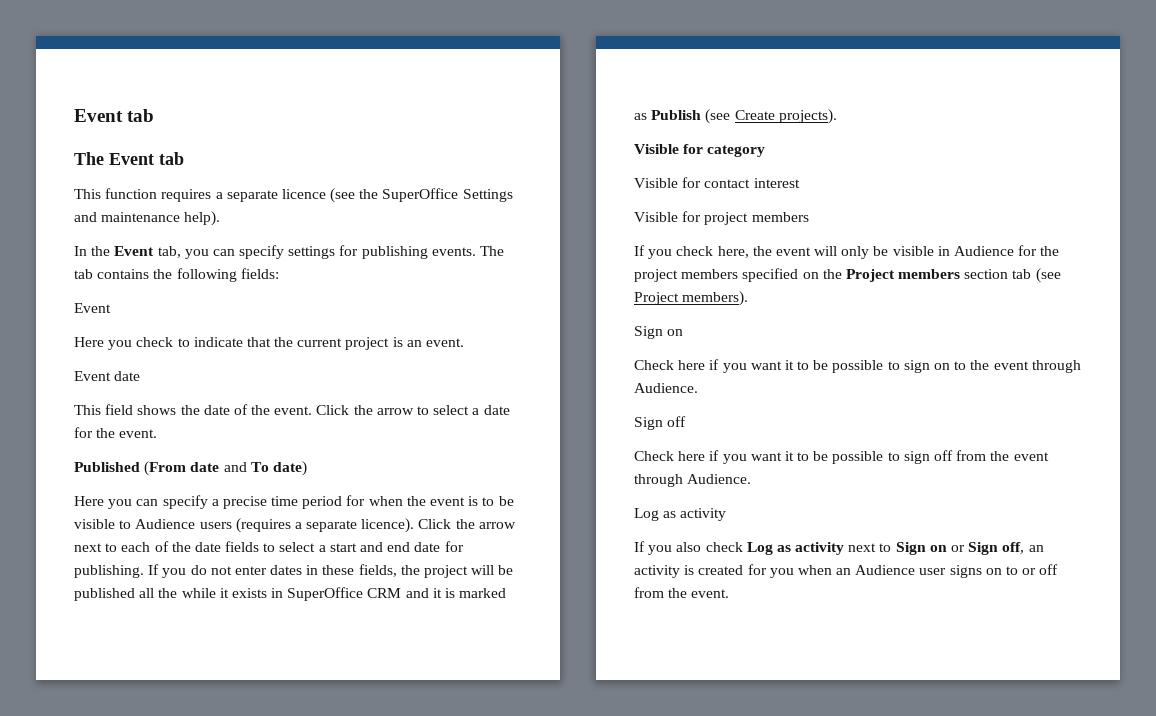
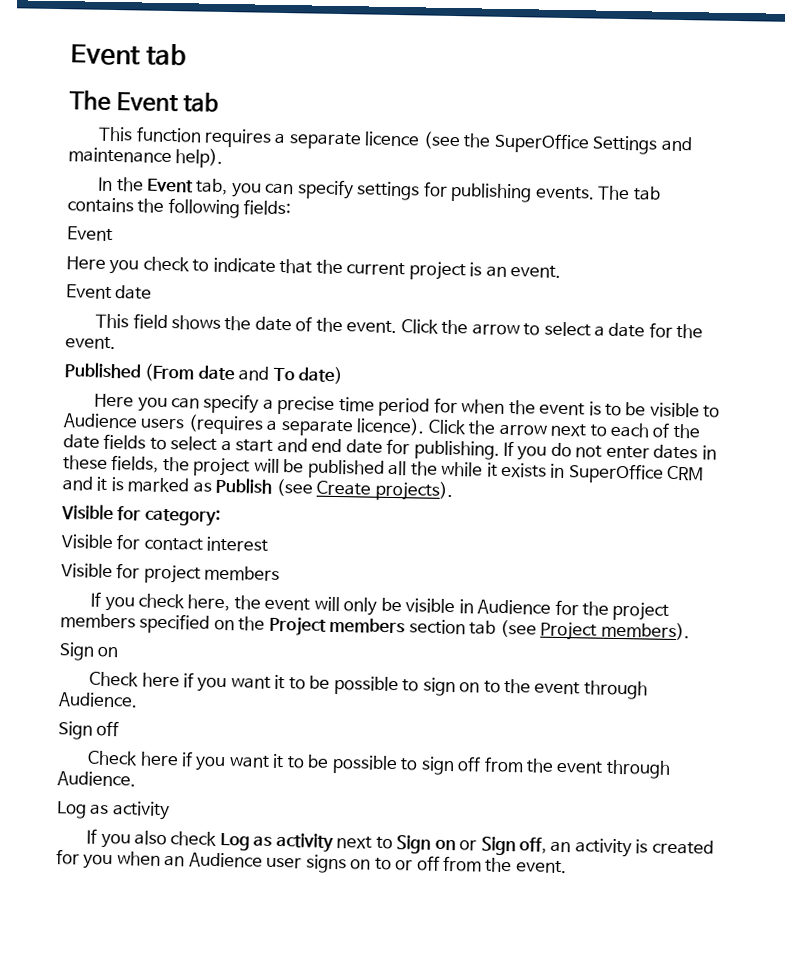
- Visible for category
+ Visible for category:

